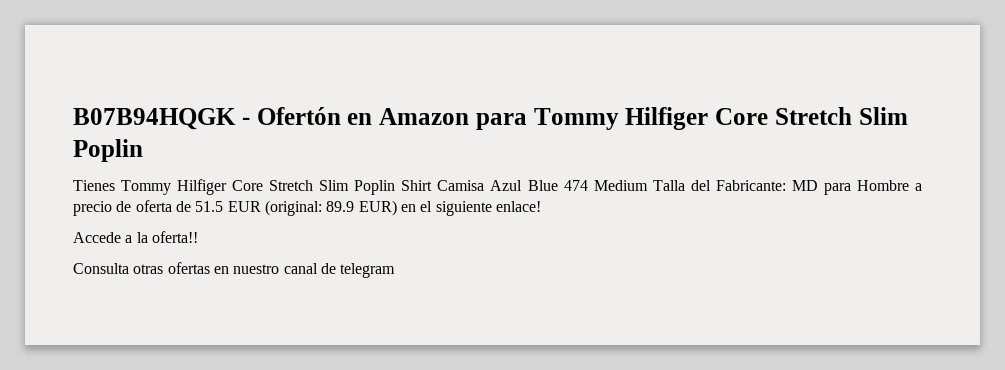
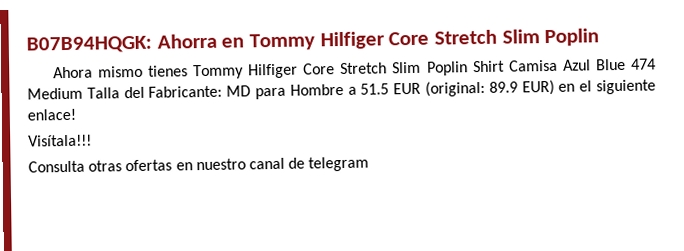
- B07B94HQGK - Ofertón en Amazon para Tommy Hilfiger Core Stretch Slim Poplin
+ B07B94HQGK: Ahorra en Tommy Hilfiger Core Stretch Slim Poplin
- Tienes Tommy Hilfiger Core Stretch Slim Poplin Shirt Camisa Azul Blue 474 Medium Talla del Fabricante: MD para Hombre a precio de oferta de 51.5 EUR (original: 89.9 EUR) en el siguiente enlace!
+ Ahora mismo tienes Tommy Hilfiger Core Stretch Slim Poplin Shirt Camisa Azul Blue 474 Medium Talla del Fabricante: MD para Hombre a 51.5 EUR (original: 89.9 EUR) en el siguiente enlace!
- Accede a la oferta!!
+ Visítala!!!

